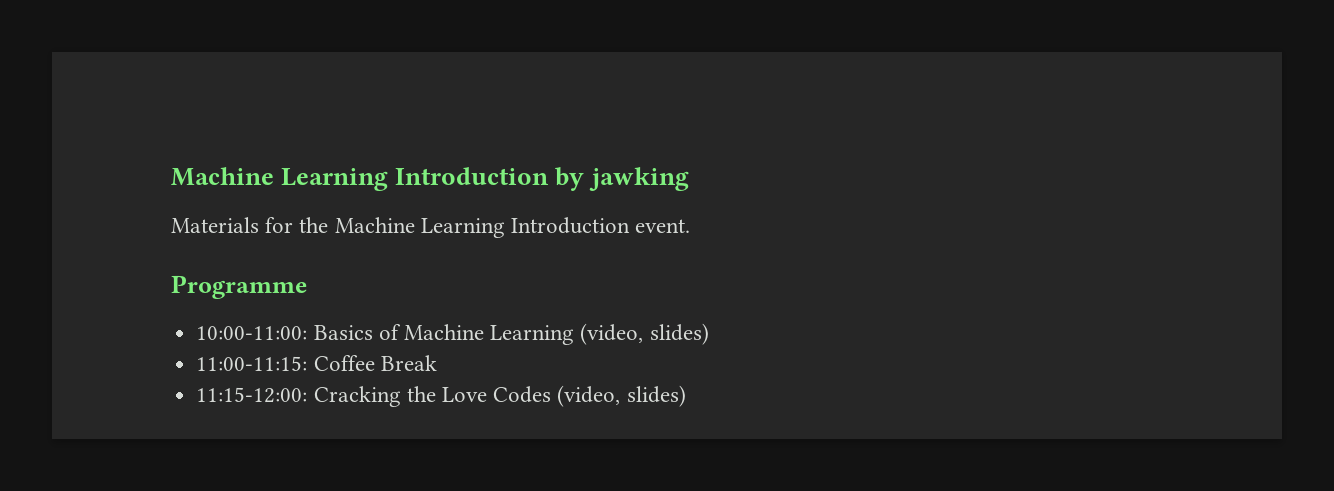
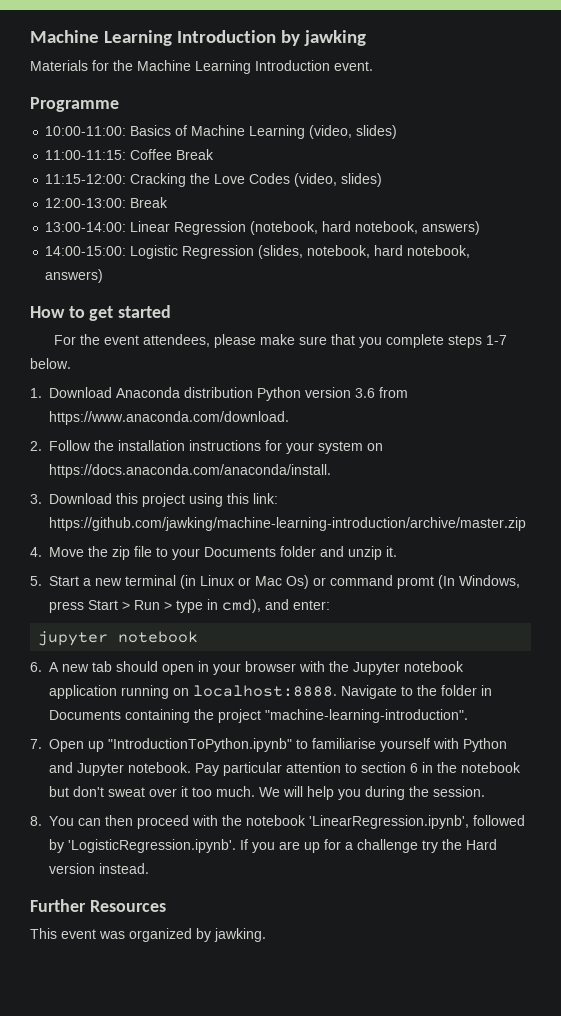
+ 12:00-13:00: Break
+ 13:00-14:00: Linear Regression (notebook, hard notebook, answers)
+ 14:00-15:00: Logistic Regression (slides, notebook, hard notebook, answers)
+ How to get started
+ For the event attendees, please make sure that you complete steps 1-7 below.
+ 1. Download Anaconda distribution Python version 3.6 from https://www.anaconda.com/download.
+ 2. Follow the installation instructions for your system on https://docs.anaconda.com/anaconda/install.
+ 3. Download this project using this link: https://github.com/jawking/machine-learning-introduction/archive/master.zip
+ 4. Move the zip file to your Documents folder and unzip it.
+ 5. Start a new terminal (in Linux or Mac Os) or command promt (In Windows, press Start > Run > type in cmd), and enter:
+ jupyter notebook
+ 6. A new tab should open in your browser with the Jupyter notebook application running on localhost:8888. Navigate to the folder in Documents containing the project "machine-learning-introduction".
+ 7. Open up "IntroductionToPython.ipynb" to familiarise yourself with Python and Jupyter notebook. Pay particular attention to section 6 in the notebook but don't sweat over it too much. We will help you during the session.
+ 8. You can then proceed with the notebook 'LinearRegression.ipynb', followed by 'LogisticRegression.ipynb'. If you are up for a challenge try the Hard version instead.
+ Further Resources
+ This event was organized by jawking.

